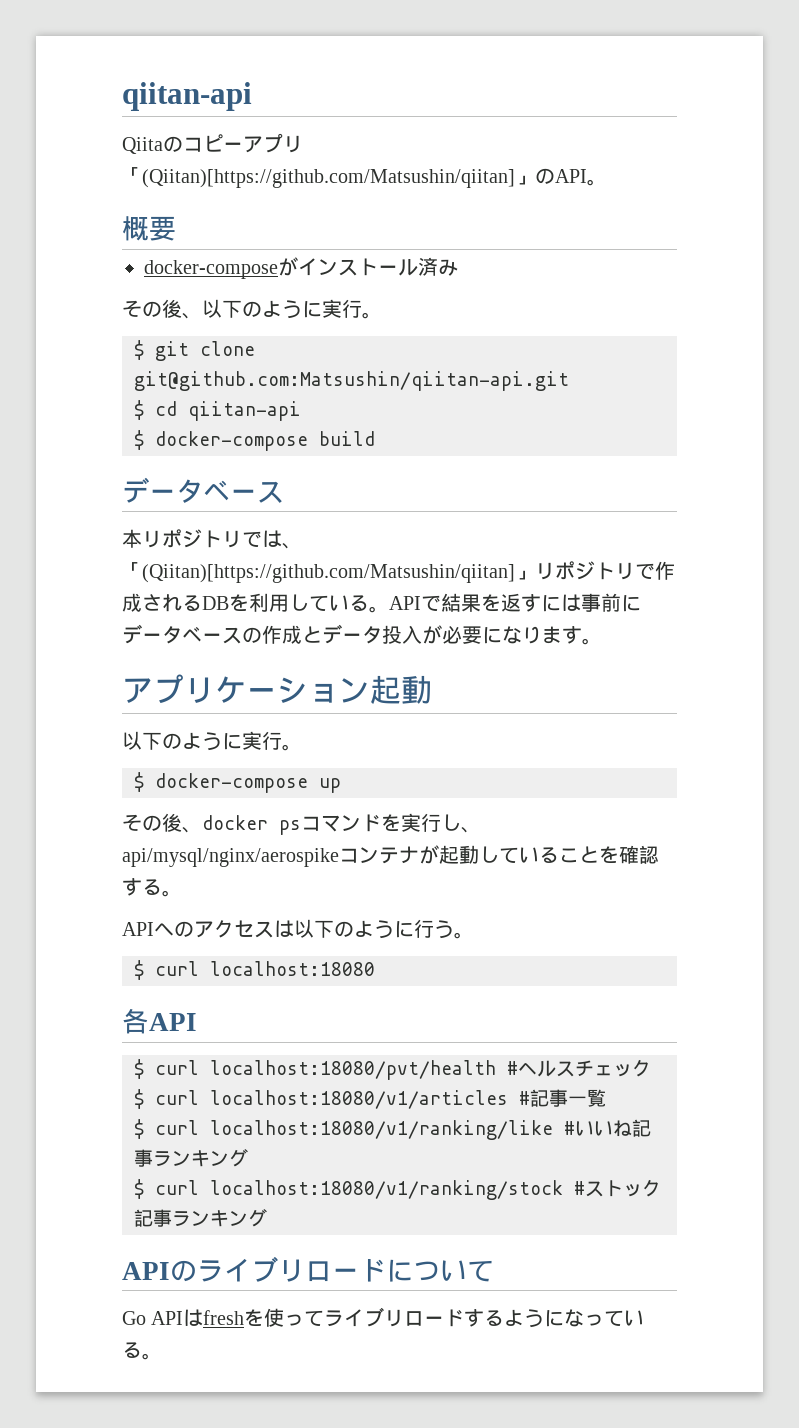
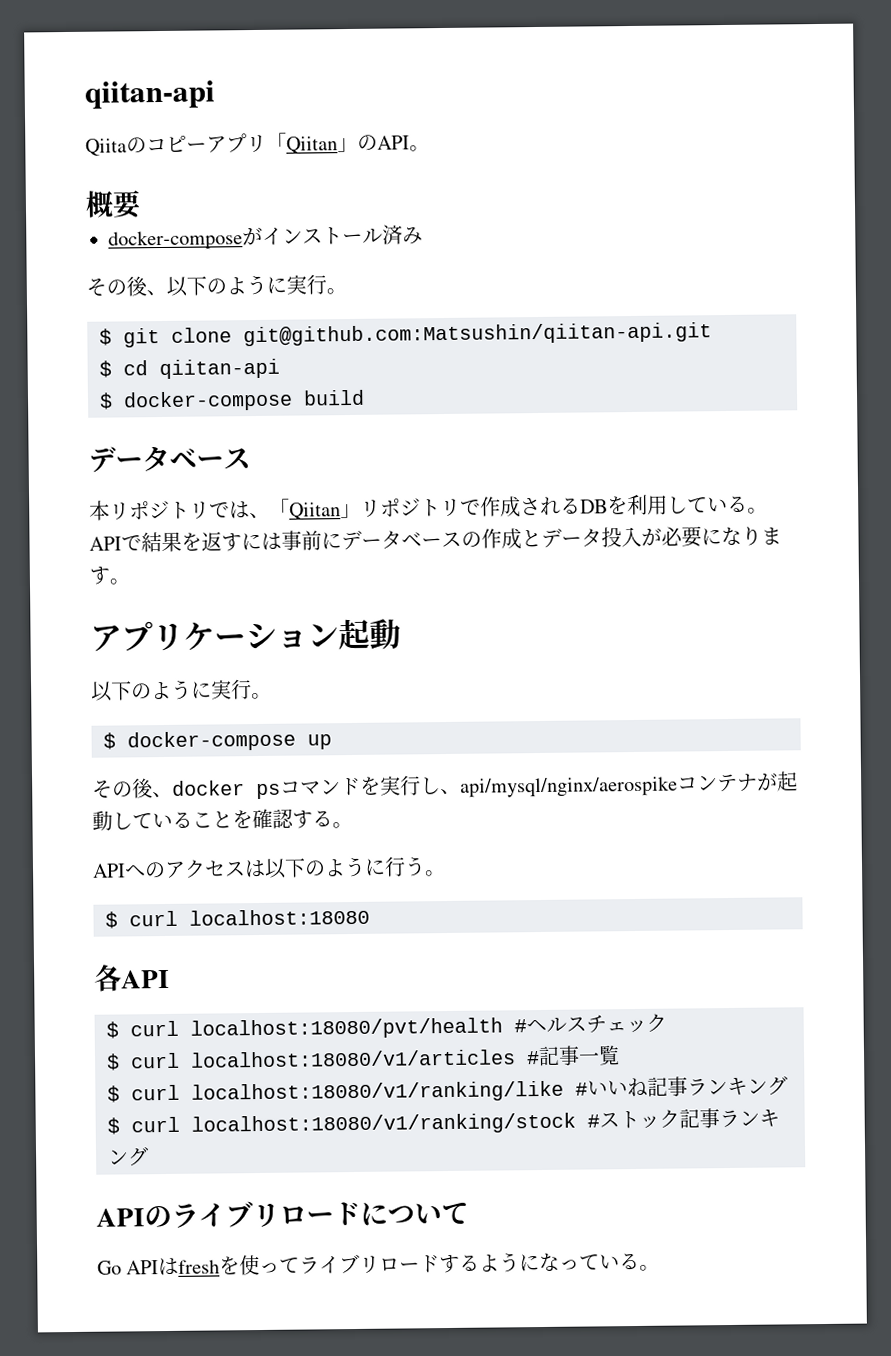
- Qiitaのコピーアプリ「(Qiitan)[https://github.com/Matsushin/qiitan]」のAPI。
+ Qiitaのコピーアプリ「Qiitan」のAPI。
- 本リポジトリでは、「(Qiitan)[https://github.com/Matsushin/qiitan]」リポジトリで作成されるDBを利用している。
+ 本リポジトリでは、「Qiitan」リポジトリで作成されるDBを利用している。

